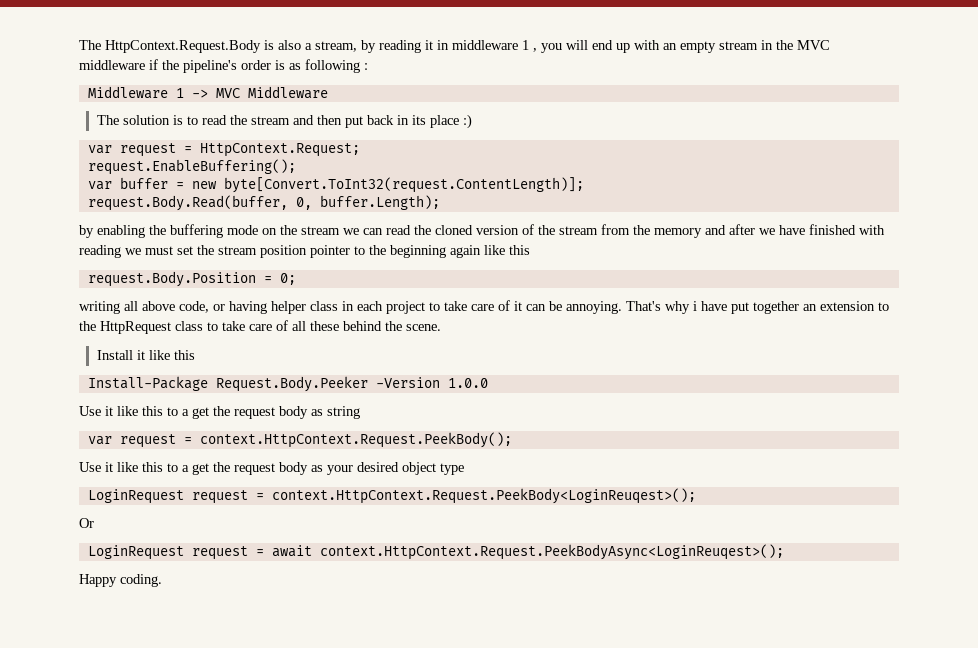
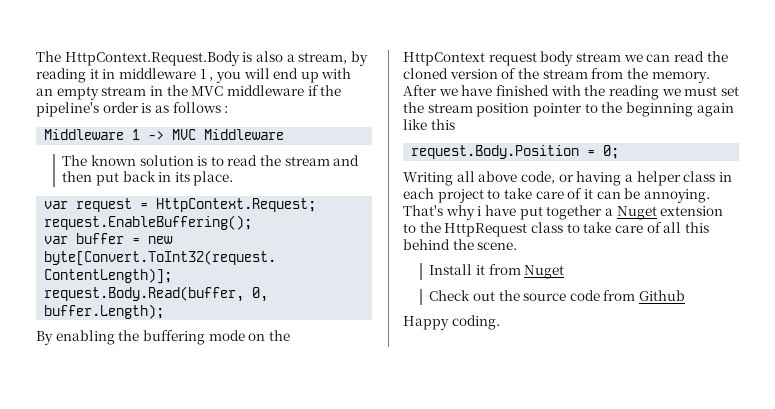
- The HttpContext.Request.Body is also a stream, by reading it in middleware 1 , you will end up with an empty stream in the MVC middleware if the pipeline's order is as following :
+ The HttpContext.Request.Body is also a stream, by reading it in middleware 1 , you will end up with an empty stream in the MVC middleware if the pipeline's order is as follows :
- The solution is to read the stream and then put back in its place :)
+ The known solution is to read the stream and then put back in its place.
- by enabling the buffering mode on the stream we can read the cloned version of the stream from the memory and after we have finished with reading we must set the stream position pointer to the beginning again like this
+ By enabling the buffering mode on the HttpContext request body stream we can read the cloned version of the stream from the memory. After we have finished with the reading we must set the stream position pointer to the beginning again like this
- writing all above code, or having helper class in each project to take care of it can be annoying.
+ Writing all above code, or having a helper class in each project to take care of it can be annoying.
- That's why i have put together an extension to the HttpRequest class to take care of all these behind the scene.
+ That's why i have put together a Nuget extension to the HttpRequest class to take care of all this behind the scene.
- Install it like this
- Install-Package Request.Body.Peeker -Version 1.0.0
- Use it like this to a get the request body as string
- var request = context.HttpContext.Request.PeekBody();
- Use it like this to a get the request body as your desired object type
- LoginRequest request = context.HttpContext.Request.PeekBody<LoginReuqest>();
- Or
- LoginRequest request = await context.HttpContext.Request.PeekBodyAsync<LoginReuqest>();
+ Install it from Nuget
+ Check out the source code from Github

